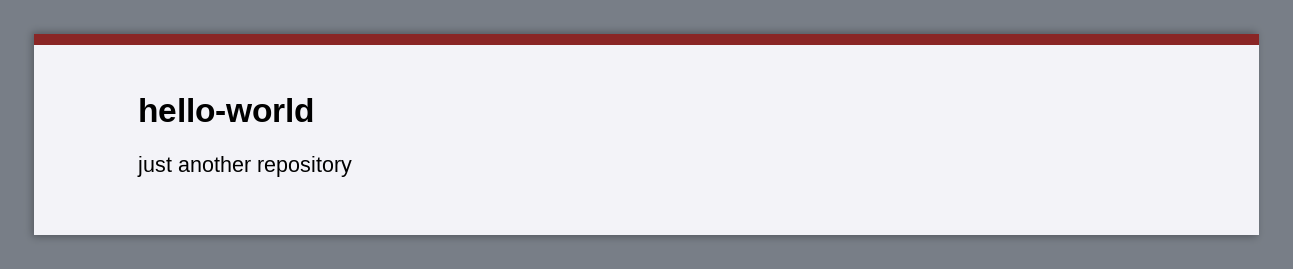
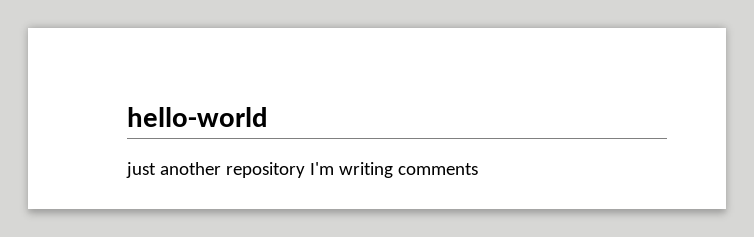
- just another repository
+ just another repository I'm writing comments

